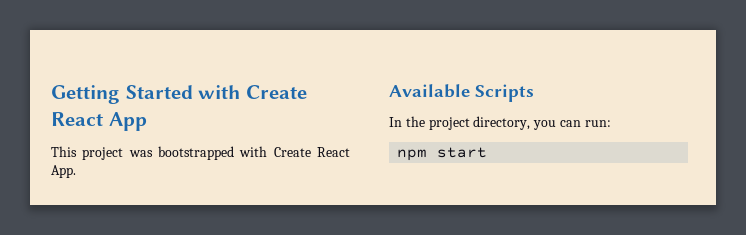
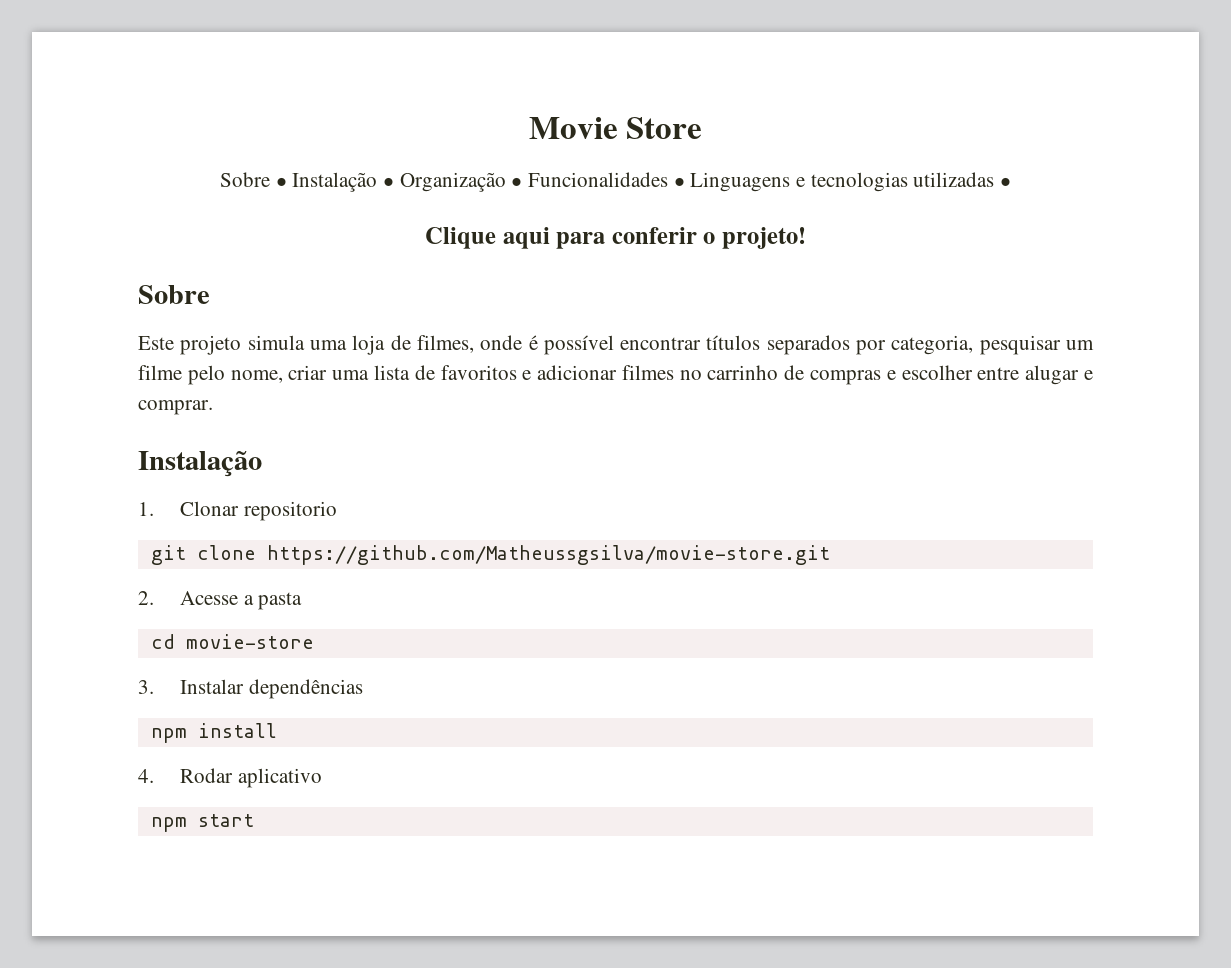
- Getting Started with Create React App
- This project was bootstrapped with Create React App.
- Available Scripts
- In the project directory, you can run:
+ Movie Store
+ Sobre • Instalação • Organização • Funcionalidades • Linguagens e tecnologias utilizadas •
+ Clique aqui para conferir o projeto!
+ Sobre
+ Este projeto simula uma loja de filmes, onde é possível encontrar títulos separados por categoria, pesquisar um filme pelo nome, criar uma lista de favoritos e adicionar filmes no carrinho de compras e escolher entre alugar e comprar.
+ Instalação
+ 1. Clonar repositorio
+ git clone https://github.com/Matheussgsilva/movie-store.git
+ 2. Acesse a pasta
+ cd movie-store
+ 3. Instalar dependências
+ npm install
+ 4. Rodar aplicativo

